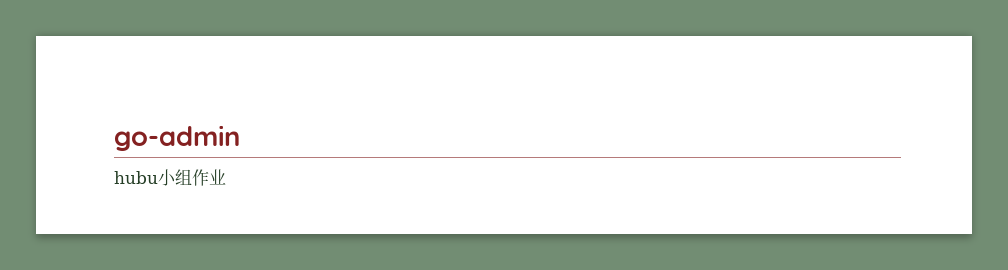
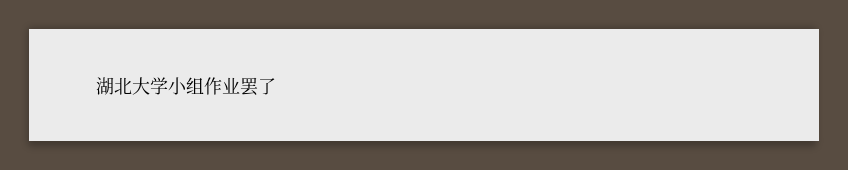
- go-admin
- hubu小组作业
+ 湖北大学小组作业罢了

